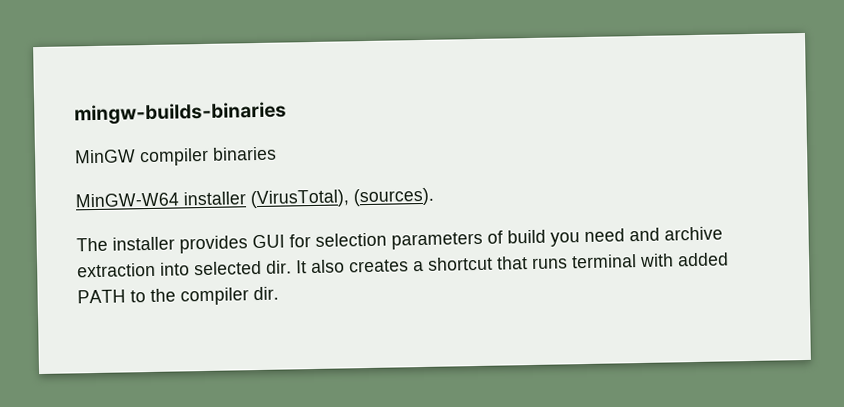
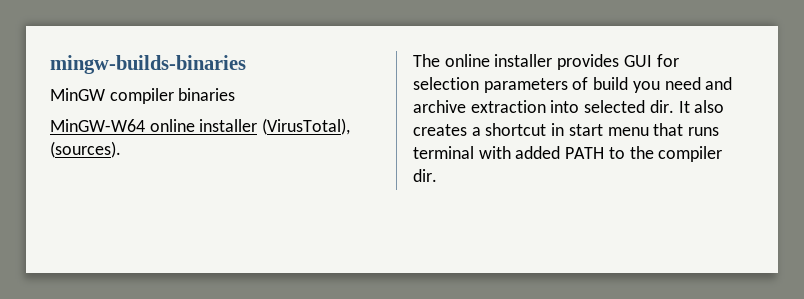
- MinGW-W64 installer (VirusTotal), (sources).
+ MinGW-W64 online installer (VirusTotal), (sources).
- The installer provides GUI for selection parameters of build you need and archive extraction into selected dir.
+ The online installer provides GUI for selection parameters of build you need and archive extraction into selected dir.
- It also creates a shortcut that runs terminal with added PATH to the compiler dir.
+ It also creates a shortcut in start menu that runs terminal with added PATH to the compiler dir.

